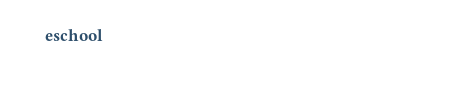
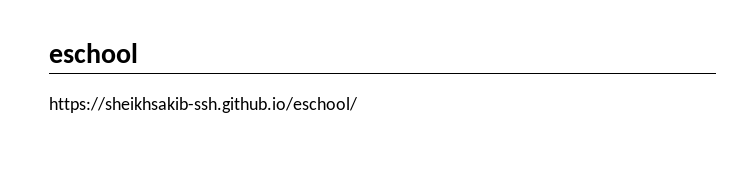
+ https://sheikhsakib-ssh.github.io/eschool/

